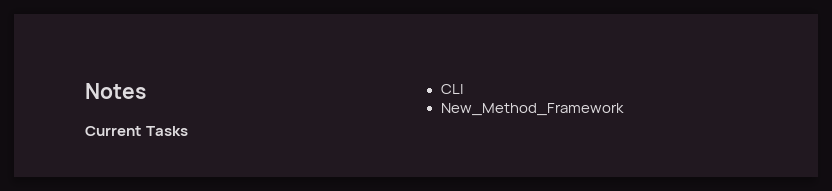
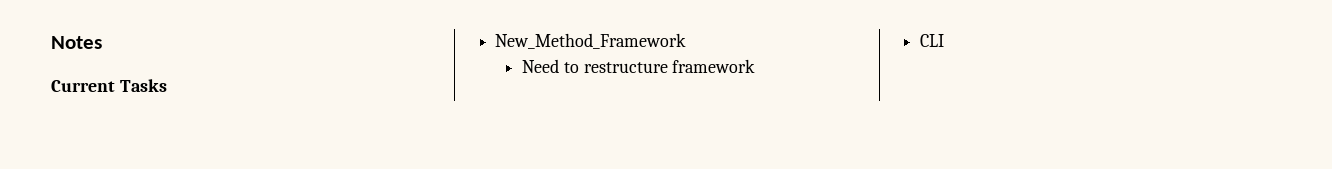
+ New_Method_Framework
+ Need to restructure framework
- New_Method_Framework

